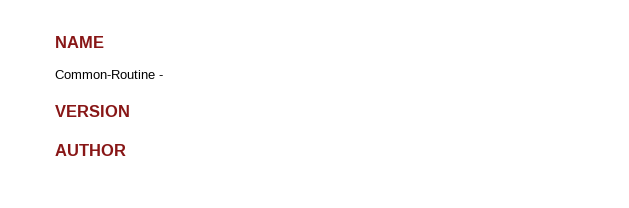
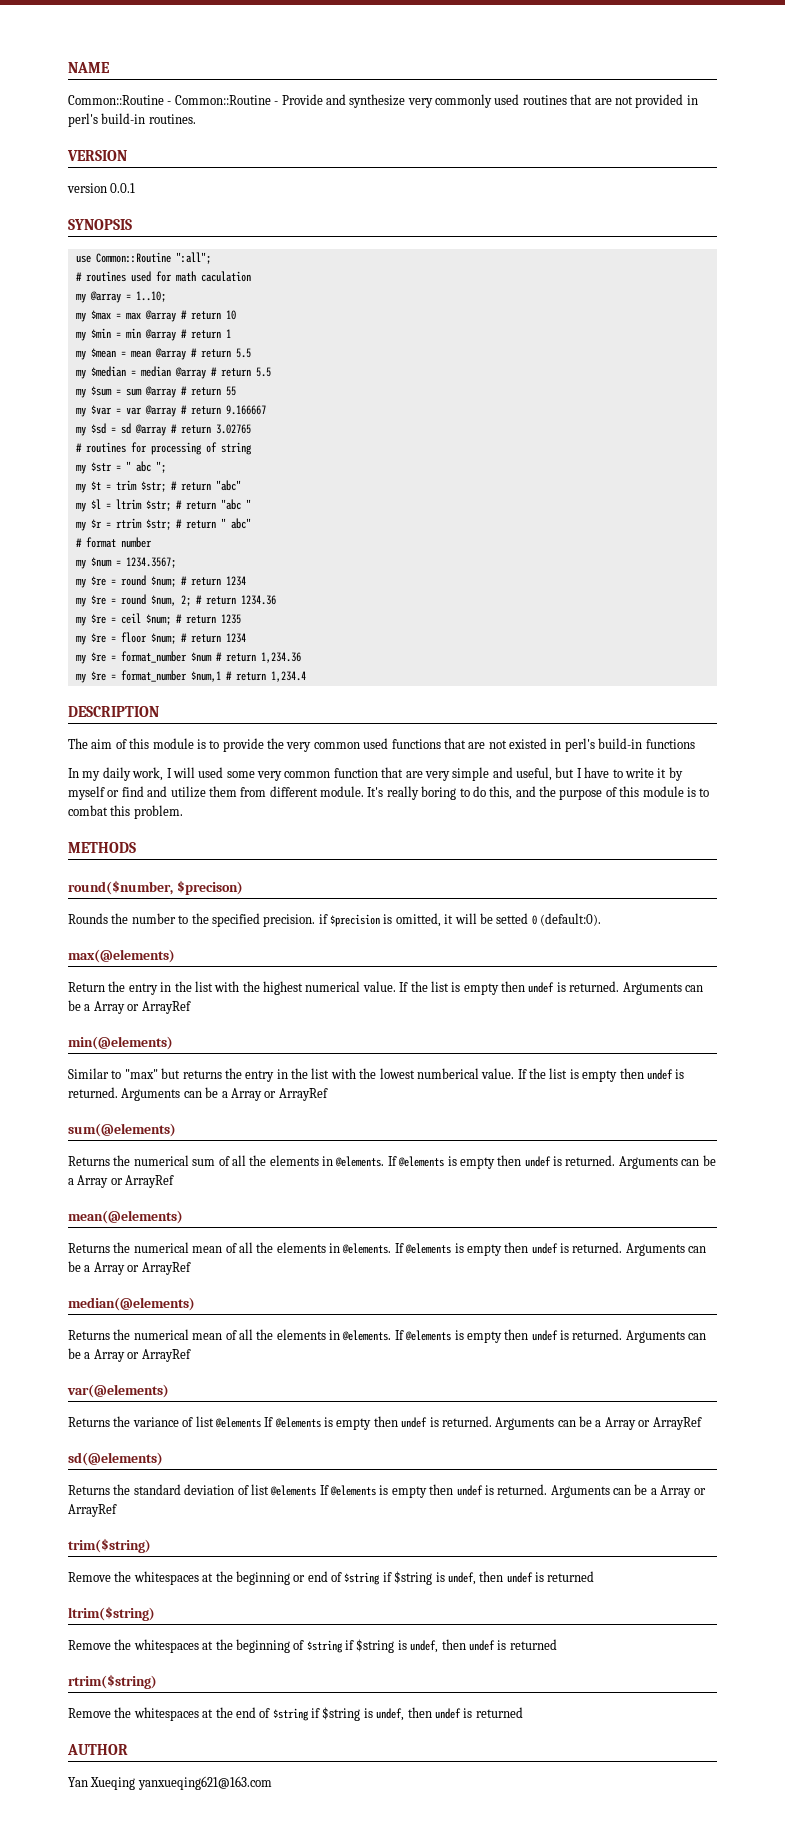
- Common-Routine -
+ Common::Routine - Common::Routine - Provide and synthesize very commonly used routines that are not provided in perl's build-in routines.
  VERSION
+ version 0.0.1
+ SYNOPSIS
+ use Common::Routine ":all";
+ # routines used for math caculation
+ my @array = 1..10;
+ my $max = max @array # return 10
+ my $min = min @array # return 1
+ my $mean = mean @array # return 5.5
+ my $median = median @array # return 5.5
+ my $sum = sum @array # return 55
+ my $var = var @array # return 9.166667
+ my $sd = sd @array # return 3.02765
+ # routines for processing of string
+ my $str = " abc ";
+ my $t = trim $str; # return "abc"
+ my $l = ltrim $str; # return "abc "
+ my $r = rtrim $str; # return " abc"
+ # format number
+ my $num = 1234.3567;
+ my $re = round $num; # return 1234
+ my $re = round $num, 2; # return 1234.36
+ my $re = ceil $num; # return 1235
+ my $re = floor $num; # return 1234
+ my $re = format_number $num # return 1,234.36
+ my $re = format_number $num,1 # return 1,234.4
+ DESCRIPTION
+ The aim of this module is to provide the very common used functions that are not existed in perl's build-in functions
+ In my daily work, I will used some very common function that are very simple and useful, but I have to write it by myself or find and utilize them from different module. It's really boring to do this, and the purpose of this module is to combat this problem.
+ METHODS
+ round($number, $precison)
+ Rounds the number to the specified precision. if $precision is omitted, it will be setted 0 (default:0).
+ max(@elements)
+ Return the entry in the list with the highest numerical value. If the list is empty then undef is returned. Arguments can be a Array or ArrayRef
+ min(@elements)
+ Similar to "max" but returns the entry in the list with the lowest numberical value. If the list is empty then undef is returned. Arguments can be a Array or ArrayRef
+ sum(@elements)
+ Returns the numerical sum of all the elements in @elements. If @elements is empty then undef is returned. Arguments can be a Array or ArrayRef
+ mean(@elements)
+ Returns the numerical mean of all the elements in @elements. If @elements is empty then undef is returned. Arguments can be a Array or ArrayRef
+ median(@elements)
+ Returns the numerical mean of all the elements in @elements. If @elements is empty then undef is returned. Arguments can be a Array or ArrayRef
+ var(@elements)
+ Returns the variance of list @elements If @elements is empty then undef is returned. Arguments can be a Array or ArrayRef
+ sd(@elements)
+ Returns the standard deviation of list @elements If @elements is empty then undef is returned. Arguments can be a Array or ArrayRef
+ trim($string)
+ Remove the whitespaces at the beginning or end of $string if $string is undef, then undef is returned
+ ltrim($string)
+ Remove the whitespaces at the beginning of $string if $string is undef, then undef is returned
+ rtrim($string)
+ Remove the whitespaces at the end of $string if $string is undef, then undef is returned
  AUTHOR
+ Yan Xueqing yanxueqing621@163.com

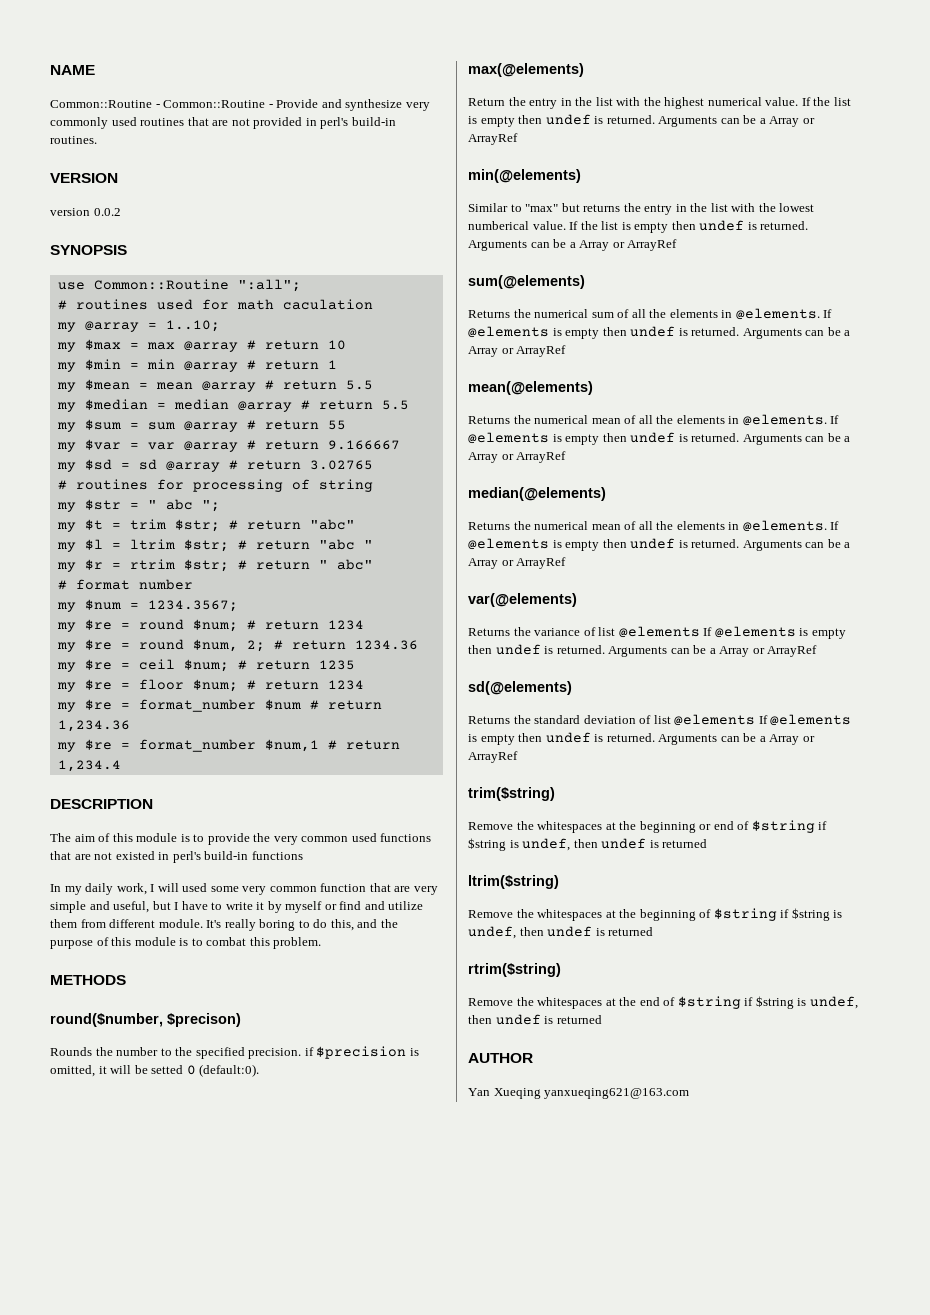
- version 0.0.1
+ version 0.0.2

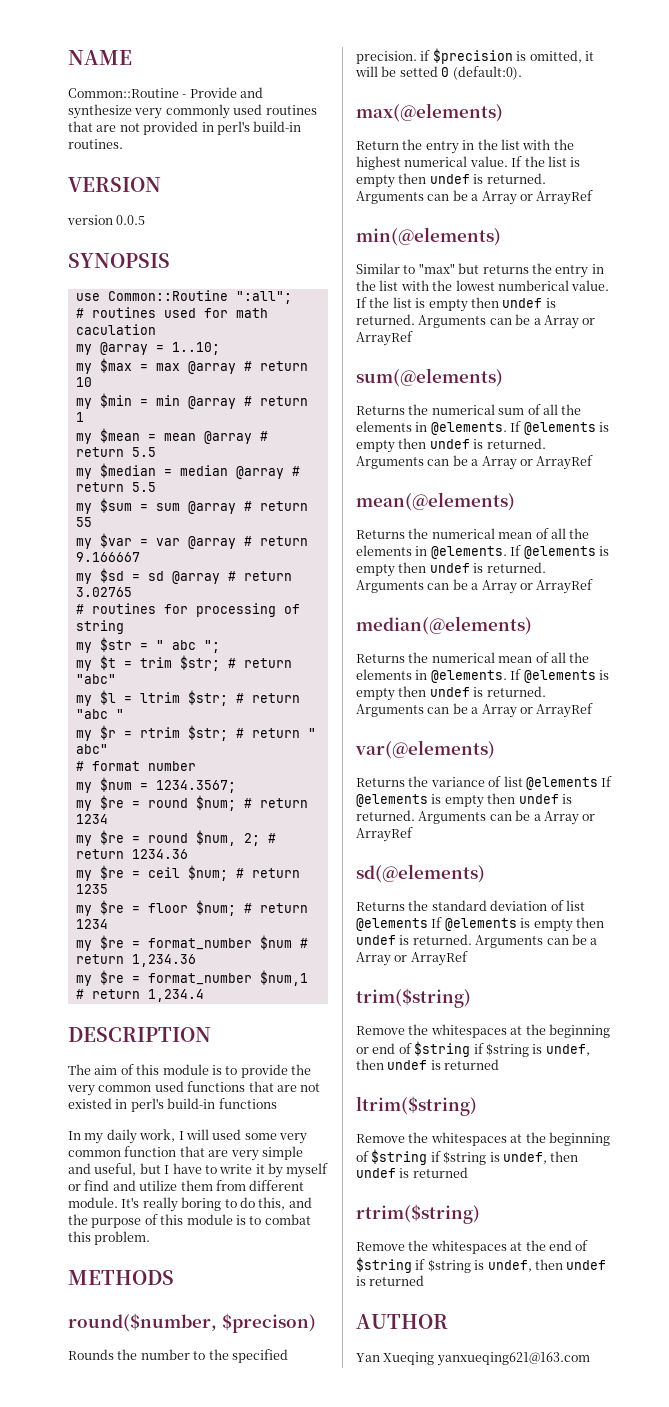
- Common::Routine - Common::Routine - Provide and synthesize very commonly used routines that are not provided in perl's build-in routines.
+ Common::Routine - Provide and synthesize very commonly used routines that are not provided in perl's build-in routines.
- version 0.0.2
+ version 0.0.5

